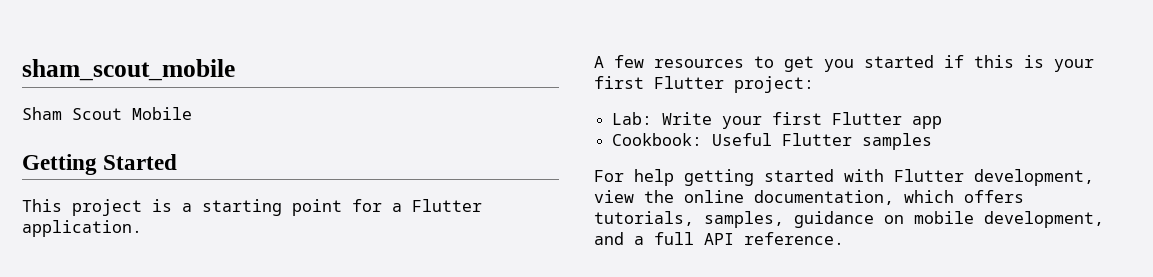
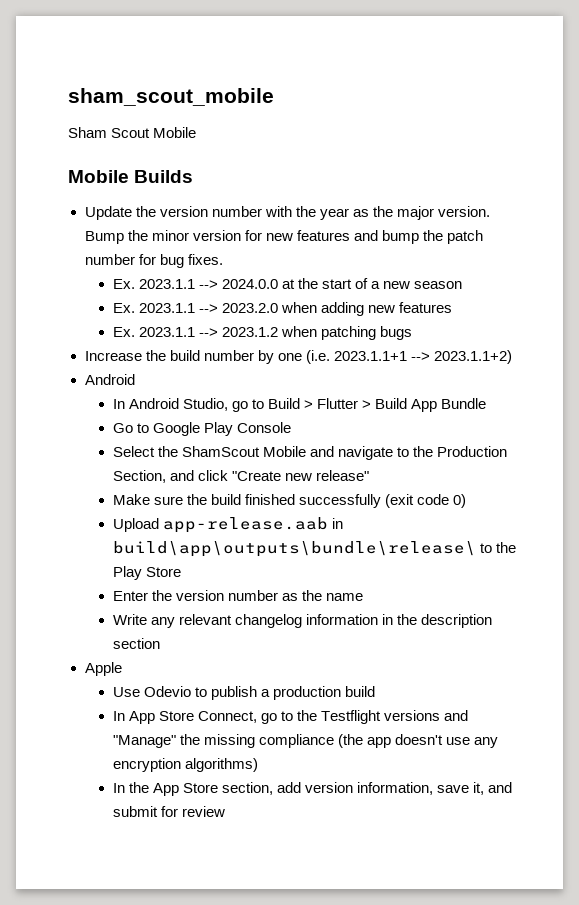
- Getting Started
- This project is a starting point for a Flutter application.
- A few resources to get you started if this is your first Flutter project:
- Lab: Write your first Flutter app
- Cookbook: Useful Flutter samples
- For help getting started with Flutter development, view the online documentation, which offers tutorials, samples, guidance on mobile development, and a full API reference.
+ Mobile Builds
+ Update the version number with the year as the major version. Bump the minor version for new features and bump the patch number for bug fixes.
+ Ex. 2023.1.1 --> 2024.0.0 at the start of a new season
+ Ex. 2023.1.1 --> 2023.2.0 when adding new features
+ Ex. 2023.1.1 --> 2023.1.2 when patching bugs
+ Increase the build number by one (i.e. 2023.1.1+1 --> 2023.1.1+2)
+ Android
+ In Android Studio, go to Build > Flutter > Build App Bundle
+ Go to Google Play Console
+ Select the ShamScout Mobile and navigate to the Production Section, and click "Create new release"
+ Make sure the build finished successfully (exit code 0)
+ Upload app-release.aab in build\app\outputs\bundle\release\ to the Play Store
+ Enter the version number as the name
+ Write any relevant changelog information in the description section
+ Apple
+ Use Odevio to publish a production build
+ In App Store Connect, go to the Testflight versions and "Manage" the missing compliance (the app doesn't use any encryption algorithms)
+ In the App Store section, add version information, save it, and submit for review

